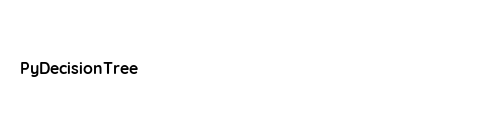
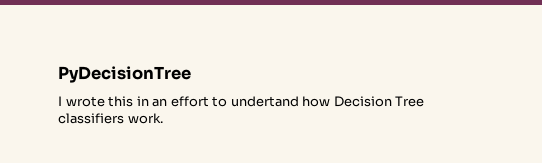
+ I wrote this in an effort to undertand how Decision Tree classifiers work.

